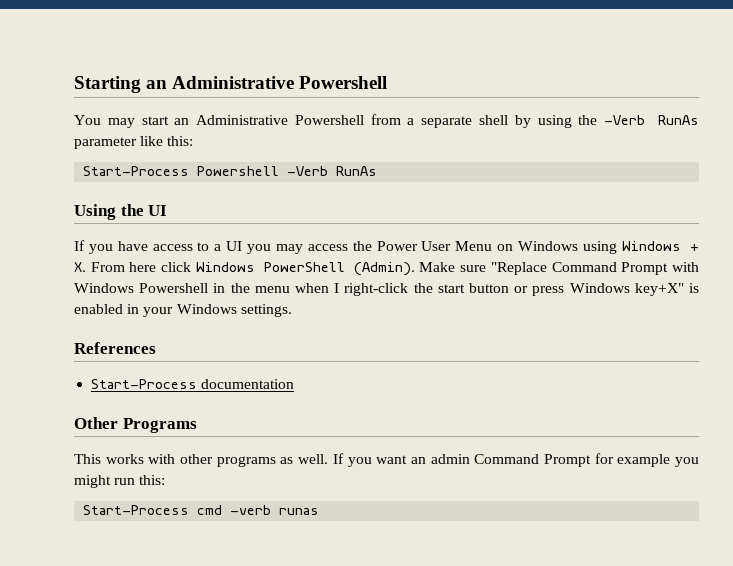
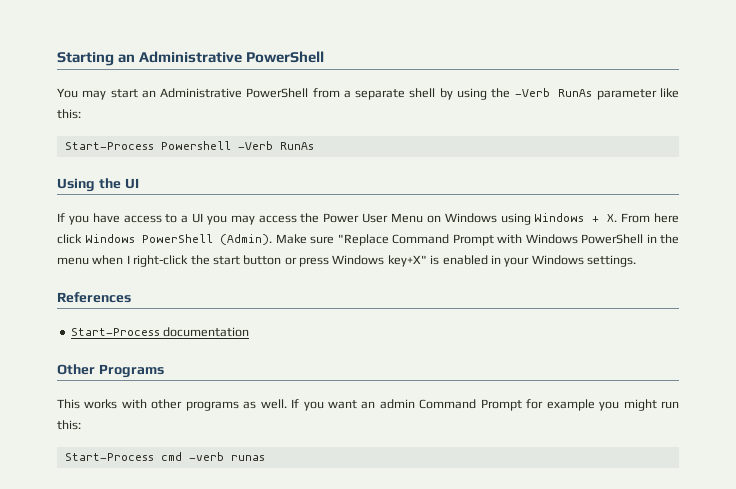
- Starting an Administrative Powershell
+ Starting an Administrative PowerShell
- You may start an Administrative Powershell from a separate shell by using the -Verb RunAs parameter like this:
+ You may start an Administrative PowerShell from a separate shell by using the -Verb RunAs parameter like this:
- Make sure "Replace Command Prompt with Windows Powershell in the menu when I right-click the start button or press Windows key+X" is enabled in your Windows settings.
+ Make sure "Replace Command Prompt with Windows PowerShell in the menu when I right-click the start button or press Windows key+X" is enabled in your Windows settings.

